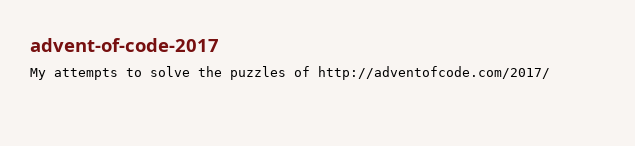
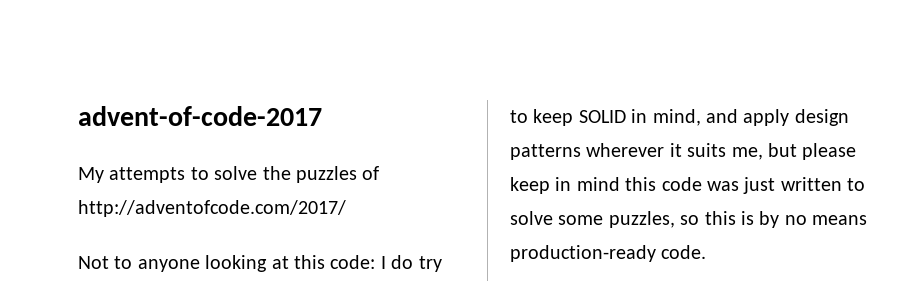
+ Not to anyone looking at this code: I do try to keep SOLID in mind, and apply design patterns wherever it suits me, but please keep in mind this code was just written to solve some puzzles, so this is by no means production-ready code.

